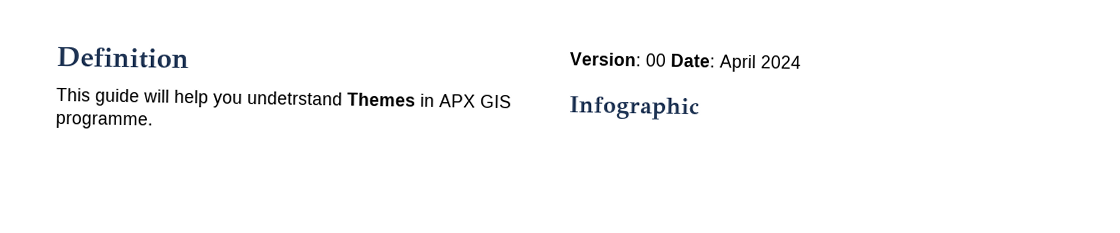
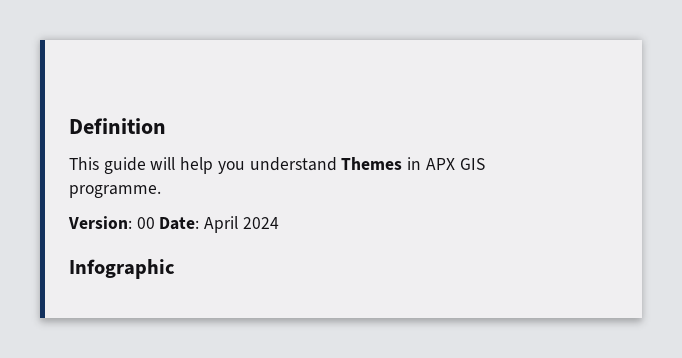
- This guide will help you undetrstand Themes in APX GIS programme.
+ This guide will help you understand Themes in APX GIS programme.

